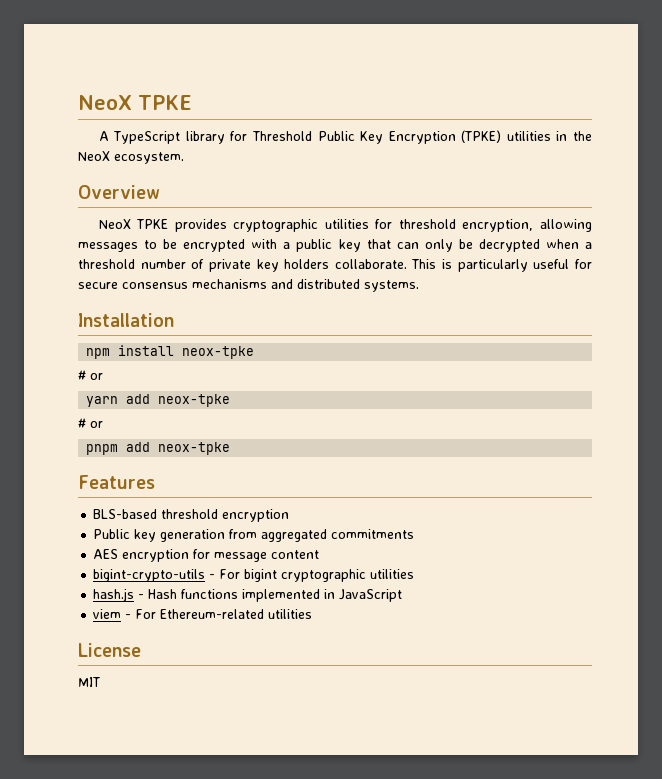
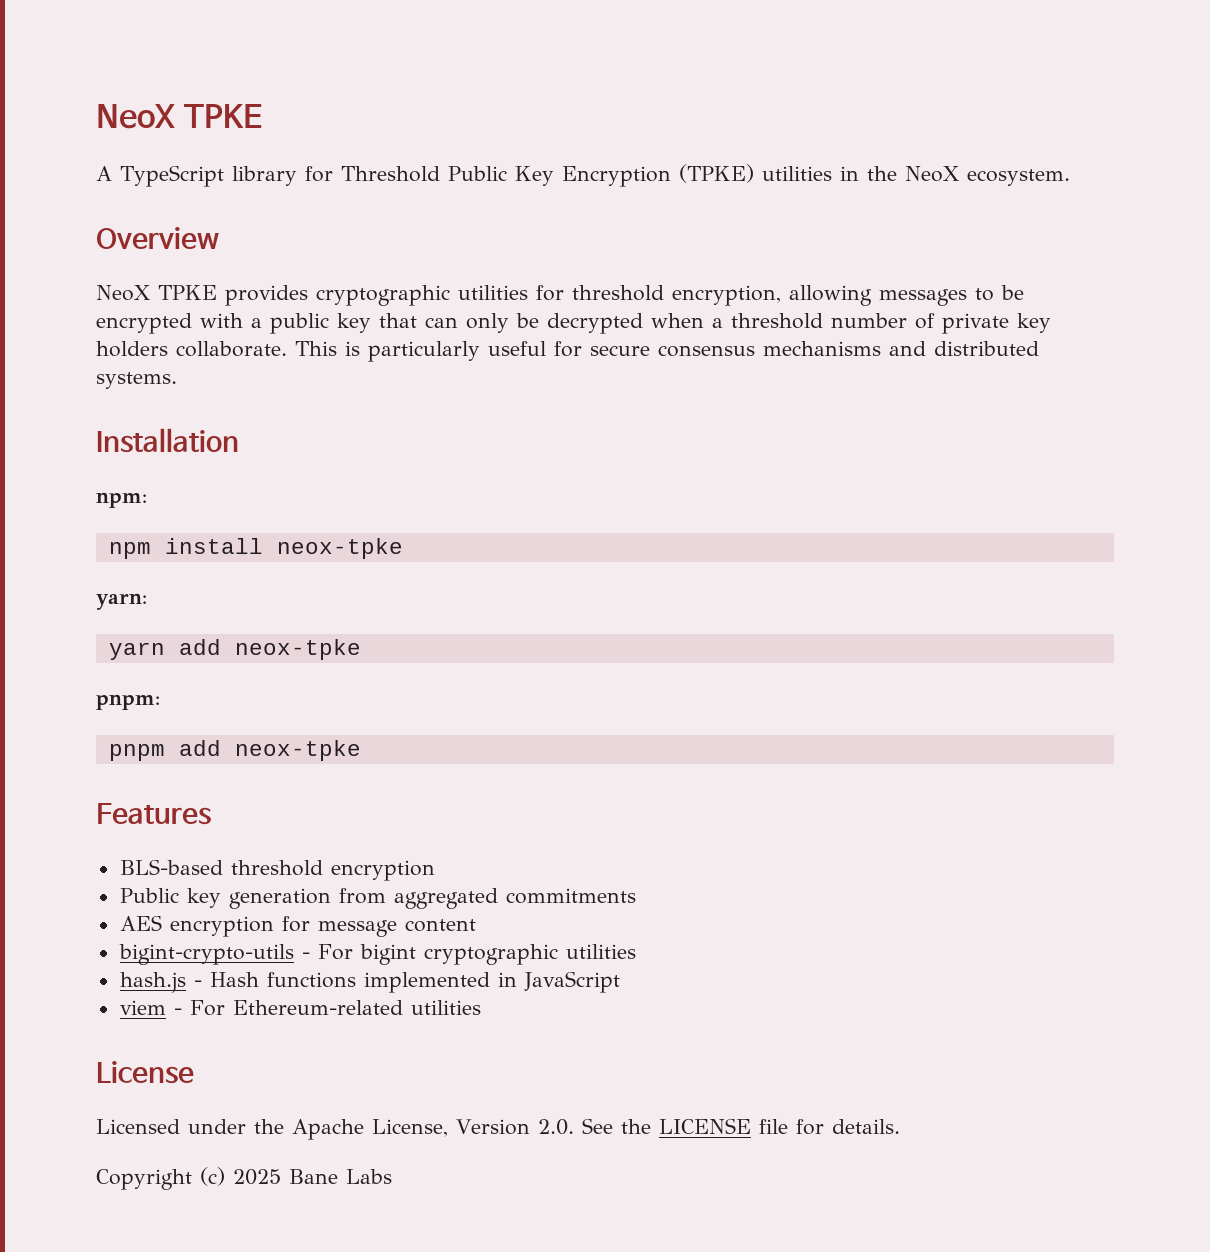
+ npm:
  npm install neox-tpke
- # or
+ yarn:
  yarn add neox-tpke
- # or
+ pnpm:
- MIT
+ Licensed under the Apache License, Version 2.0. See the LICENSE file for details.
+ Copyright (c) 2025 Bane Labs

